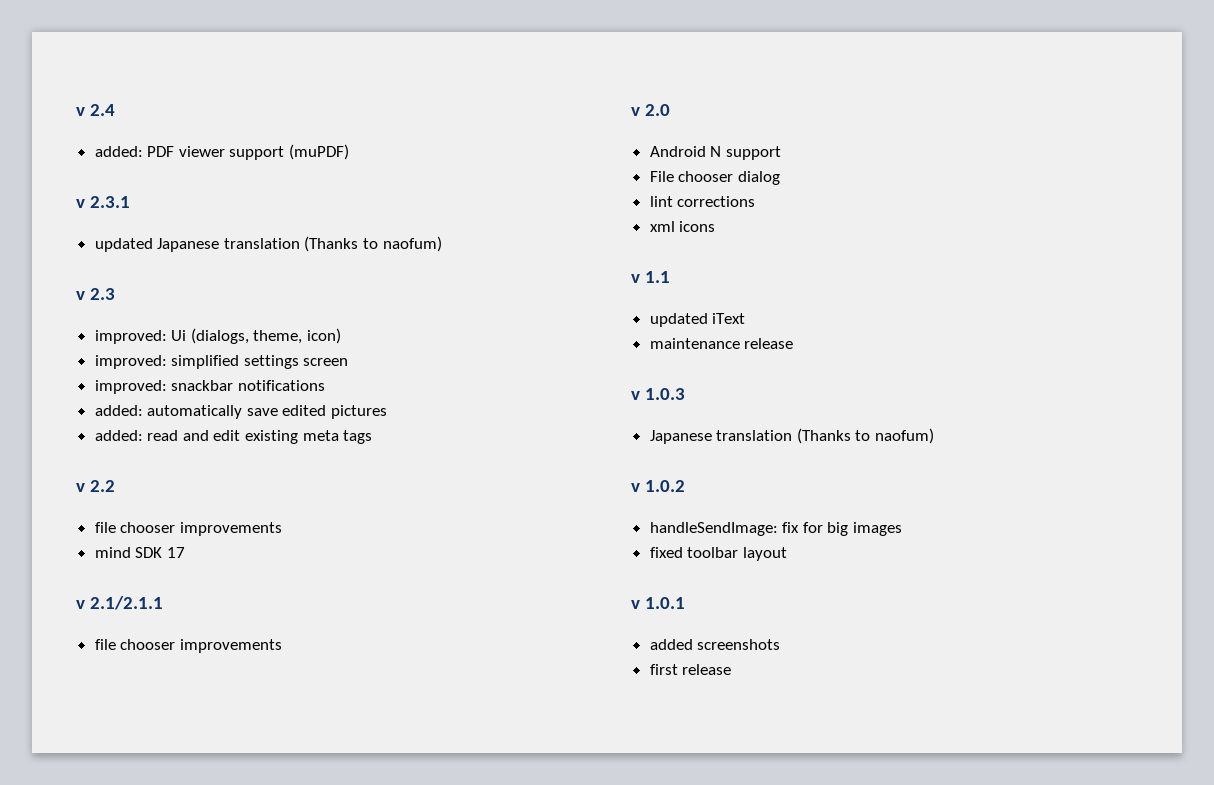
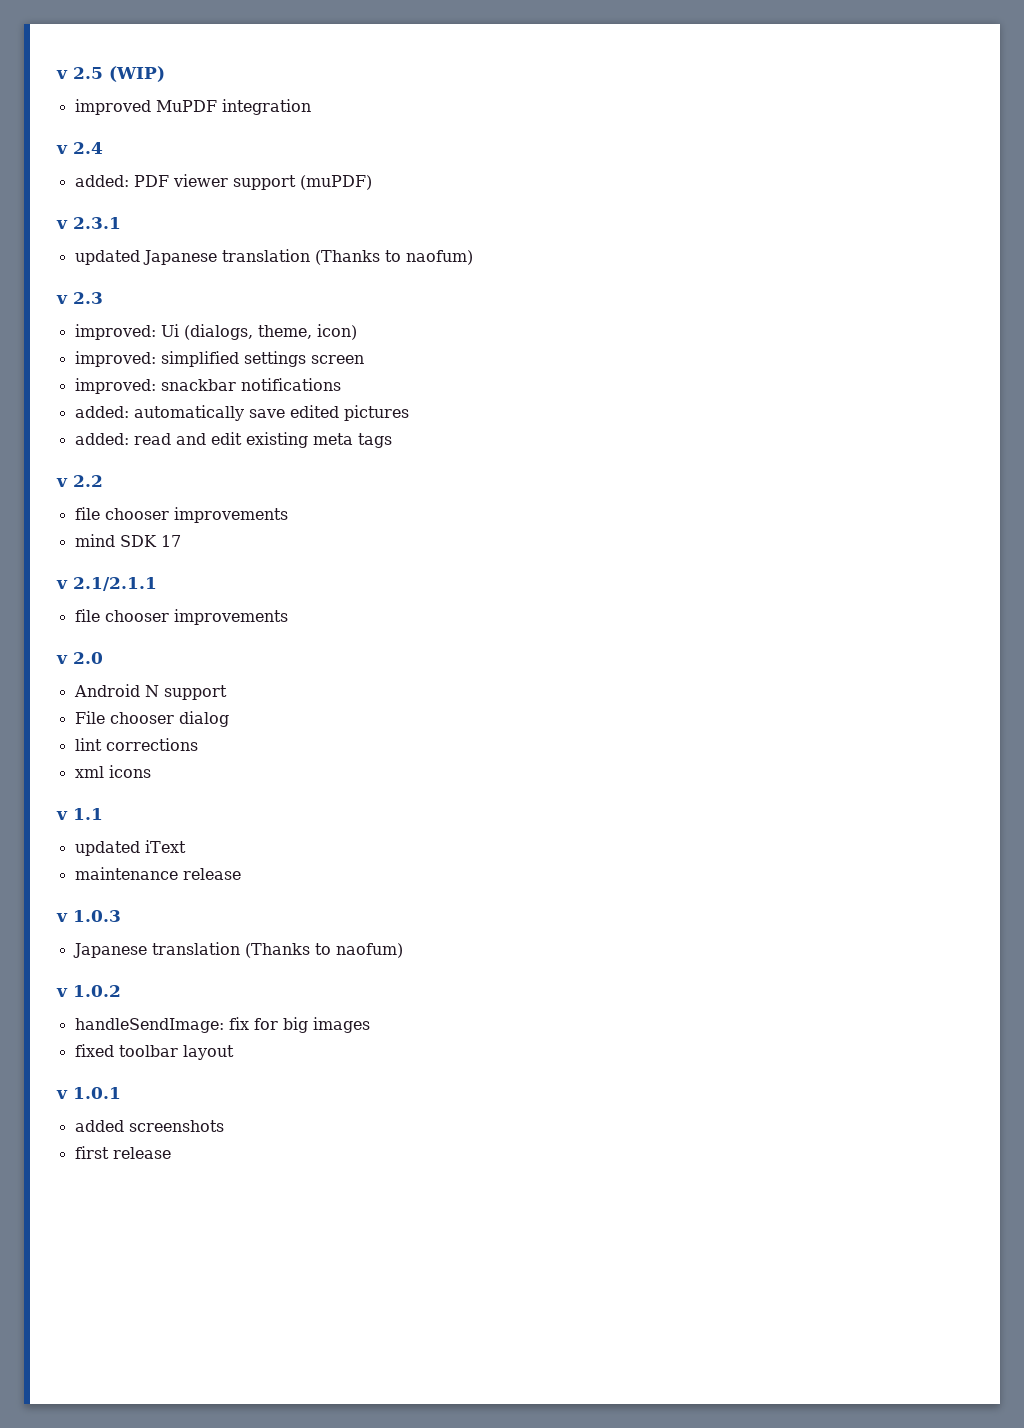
+ v 2.5 (WIP)
+ improved MuPDF integration

